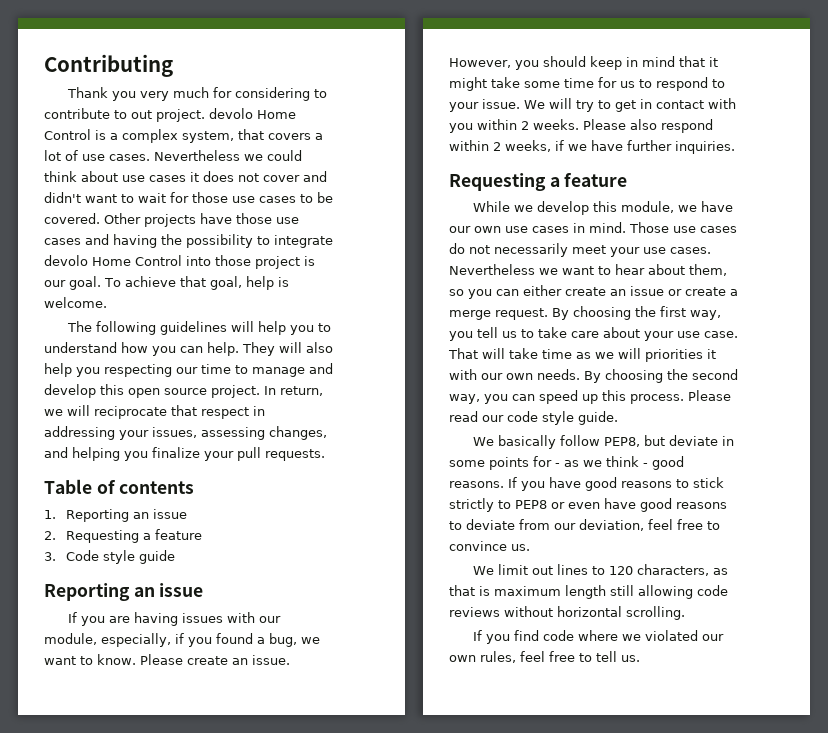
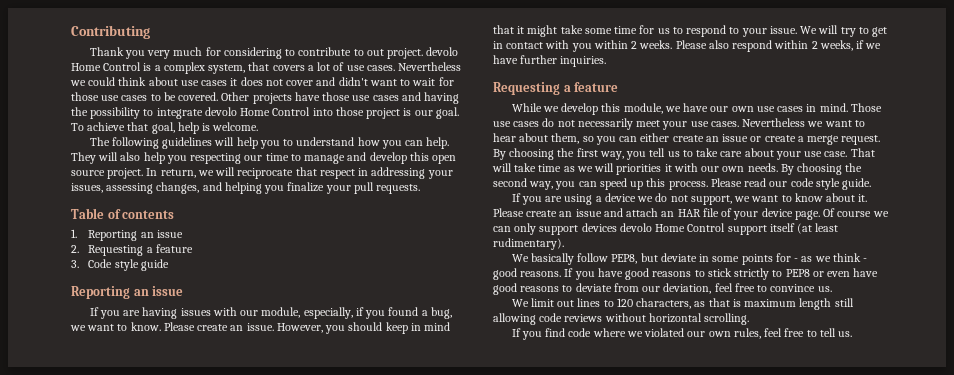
+ If you are using a device we do not support, we want to know about it. Please create an issue and attach an HAR file of your device page. Of course we can only support devices devolo Home Control support itself (at least rudimentary).

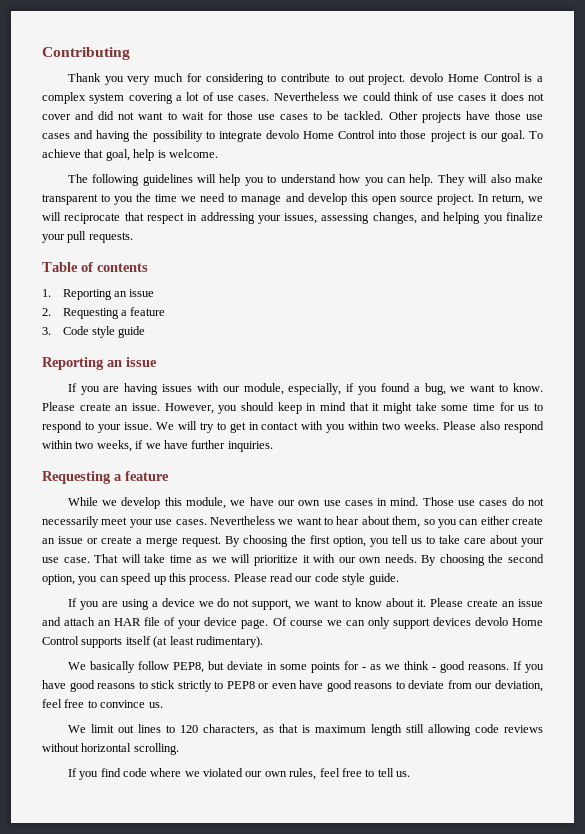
- Thank you very much for considering to contribute to out project. devolo Home Control is a complex system, that covers a lot of use cases.
+ Thank you very much for considering to contribute to out project. devolo Home Control is a complex system covering a lot of use cases.
- Nevertheless we could think about use cases it does not cover and didn't want to wait for those use cases to be covered.
+ Nevertheless we could think of use cases it does not cover and did not want to wait for those use cases to be tackled.
- They will also help you respecting our time to manage and develop this open source project.
+ They will also make transparent to you the time we need to manage and develop this open source project.
- We will try to get in contact with you within 2 weeks.
+ We will try to get in contact with you within two weeks.
- Please also respond within 2 weeks, if we have further inquiries.
+ Please also respond within two weeks, if we have further inquiries.
- By choosing the first way, you tell us to take care about your use case.
+ By choosing the first option, you tell us to take care about your use case.
- That will take time as we will priorities it with our own needs.
+ That will take time as we will prioritize it with our own needs.
- By choosing the second way, you can speed up this process.
+ By choosing the second option, you can speed up this process.
- Of course we can only support devices devolo Home Control support itself (at least rudimentary).
+ Of course we can only support devices devolo Home Control supports itself (at least rudimentary).

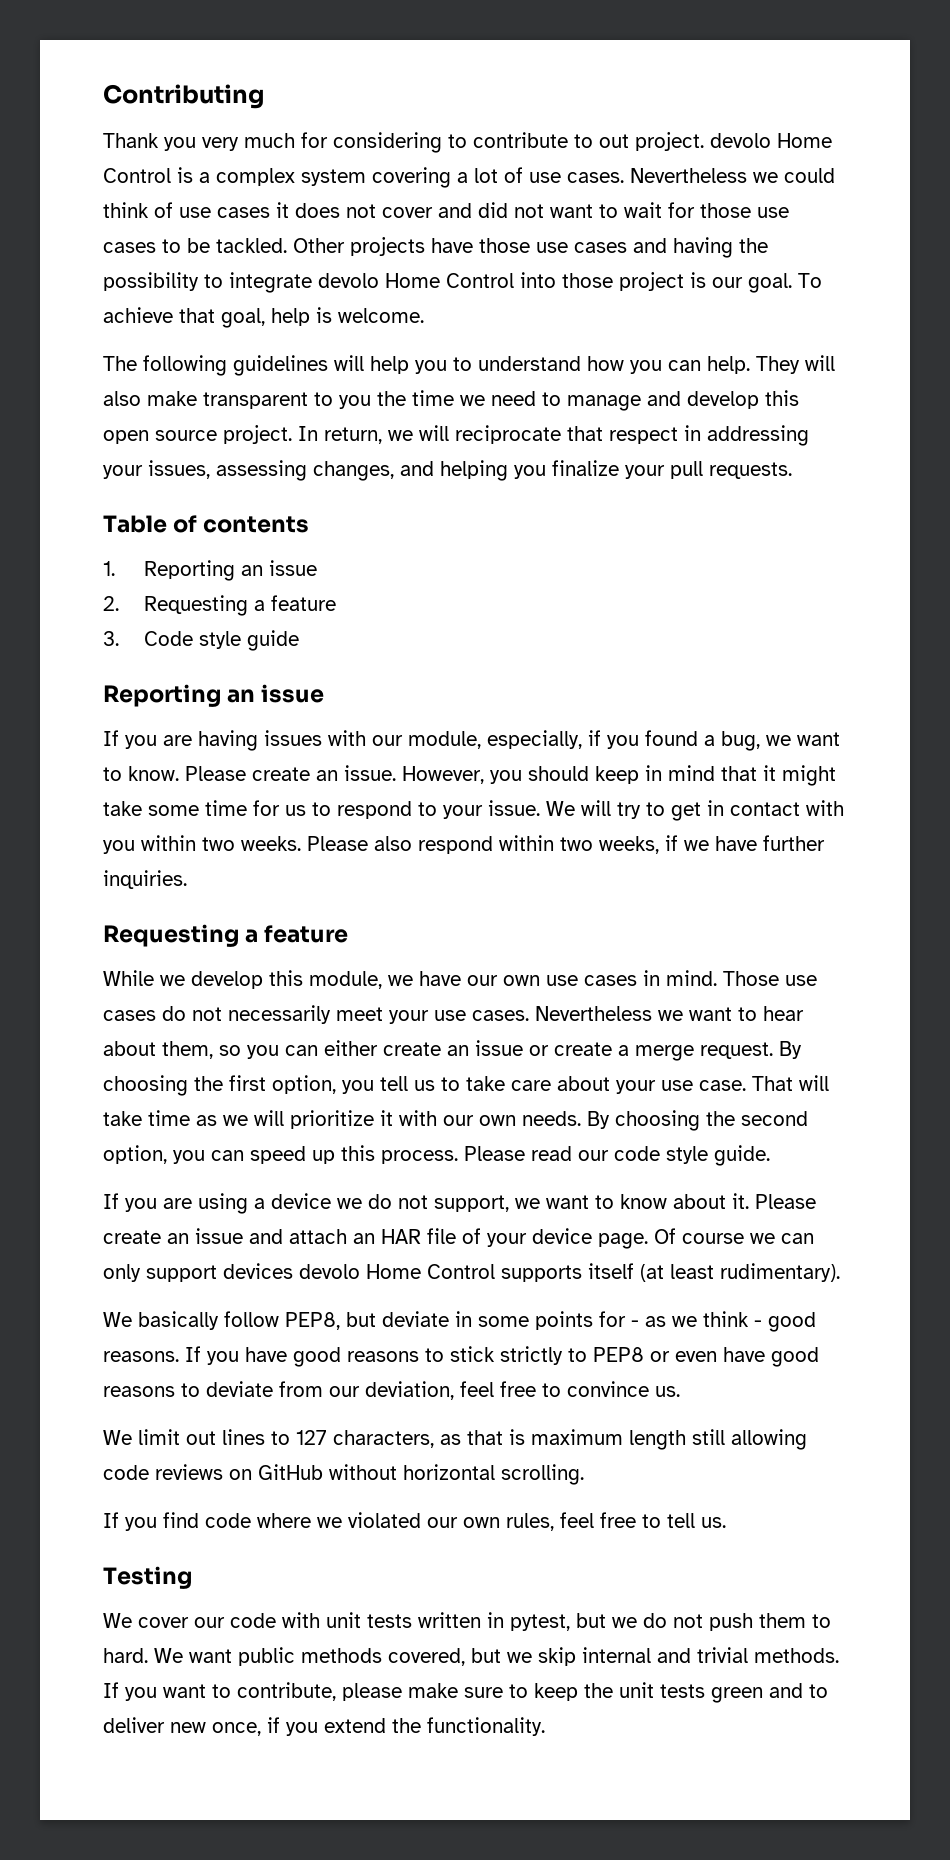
- We limit out lines to 120 characters, as that is maximum length still allowing code reviews without horizontal scrolling.
+ We limit out lines to 127 characters, as that is maximum length still allowing code reviews on GitHub without horizontal scrolling.
+ Testing
+ We cover our code with unit tests written in pytest, but we do not push them to hard. We want public methods covered, but we skip internal and trivial methods. If you want to contribute, please make sure to keep the unit tests green and to deliver new once, if you extend the functionality.

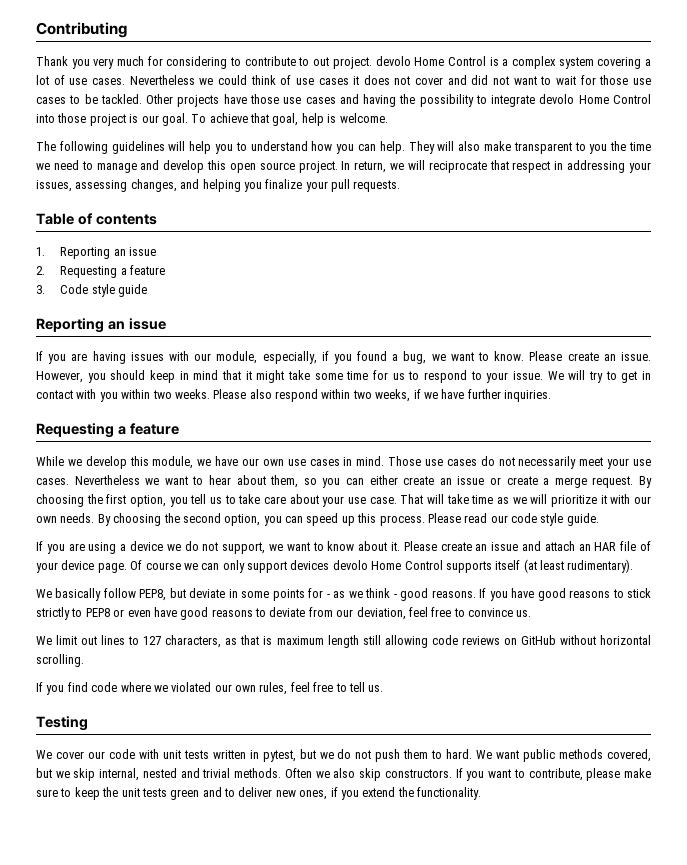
- We want public methods covered, but we skip internal and trivial methods.
+ We want public methods covered, but we skip internal, nested and trivial methods.
+ Often we also skip constructors.
- If you want to contribute, please make sure to keep the unit tests green and to deliver new once, if you extend the functionality.
+ If you want to contribute, please make sure to keep the unit tests green and to deliver new ones, if you extend the functionality.

